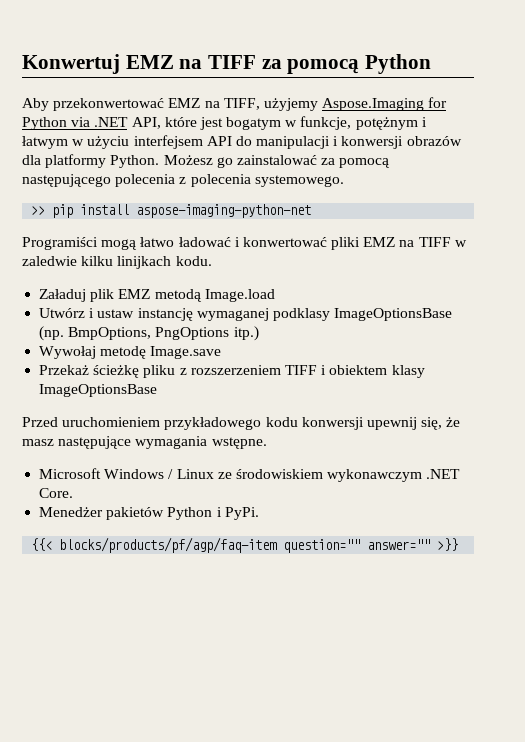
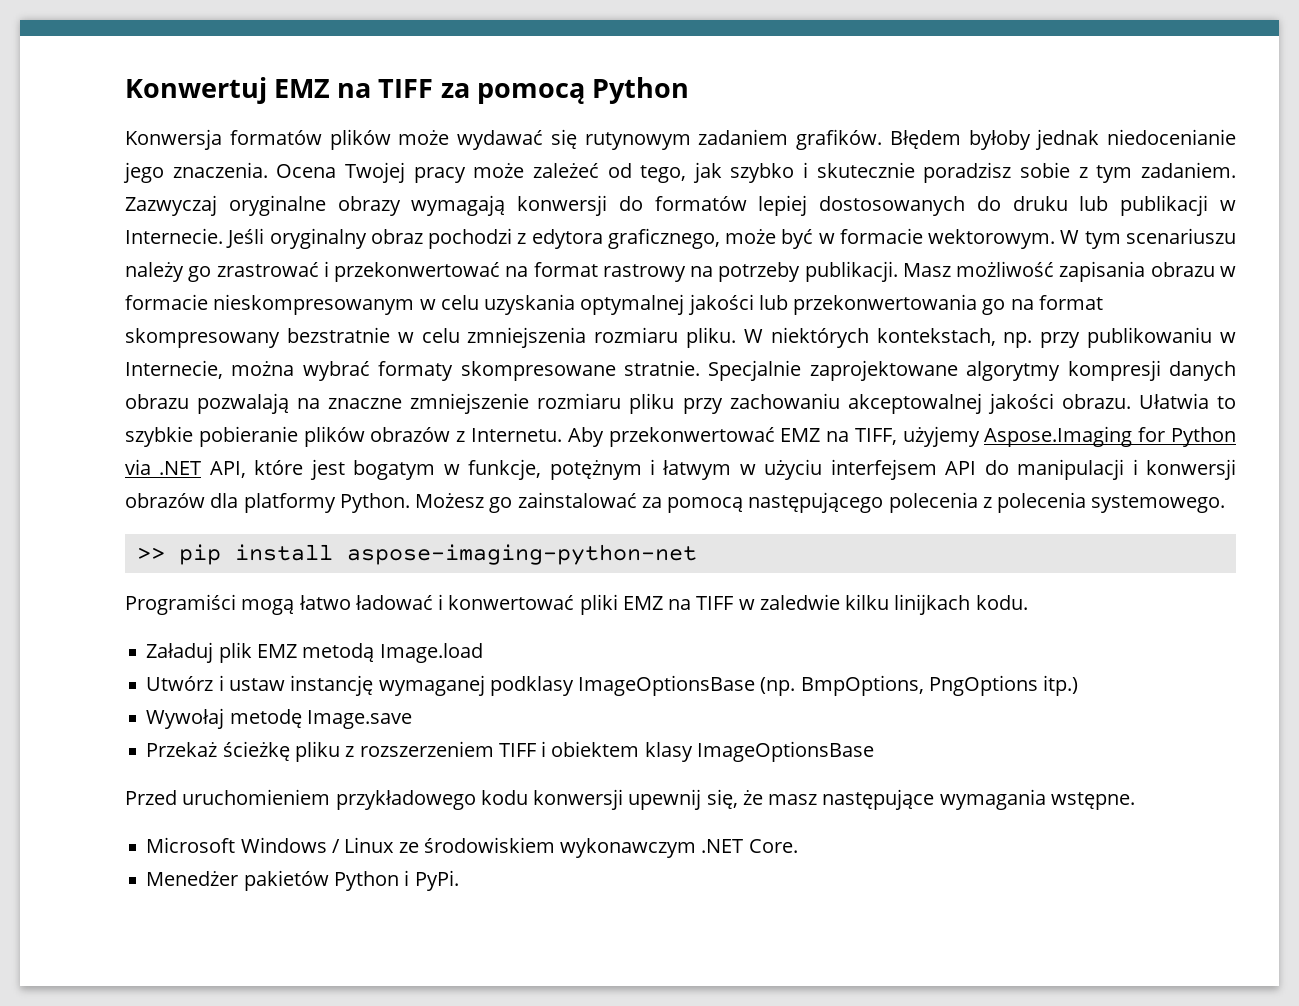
+ Konwersja formatów plików może wydawać się rutynowym zadaniem grafików. Błędem byłoby jednak niedocenianie jego znaczenia. Ocena Twojej pracy może zależeć od tego, jak szybko i skutecznie poradzisz sobie z tym zadaniem. Zazwyczaj oryginalne obrazy wymagają konwersji do formatów lepiej dostosowanych do druku lub publikacji w Internecie. Jeśli oryginalny obraz pochodzi z edytora graficznego, może być w formacie wektorowym. W tym scenariuszu należy go zrastrować i przekonwertować na format rastrowy na potrzeby publikacji. Masz możliwość zapisania obrazu w formacie nieskompresowanym w celu uzyskania optymalnej jakości lub przekonwertowania go na format skompresowany bezstratnie w celu zmniejszenia rozmiaru pliku. W niektórych kontekstach, np. przy publikowaniu w Internecie, można wybrać formaty skompresowane stratnie. Specjalnie zaprojektowane algorytmy kompresji danych obrazu pozwalają na znaczne zmniejszenie rozmiaru pliku przy zachowaniu akceptowalnej jakości obrazu. Ułatwia to szybkie pobieranie plików obrazów z Internetu.
- {{< blocks/products/pf/agp/faq-item question="" answer="" >}}

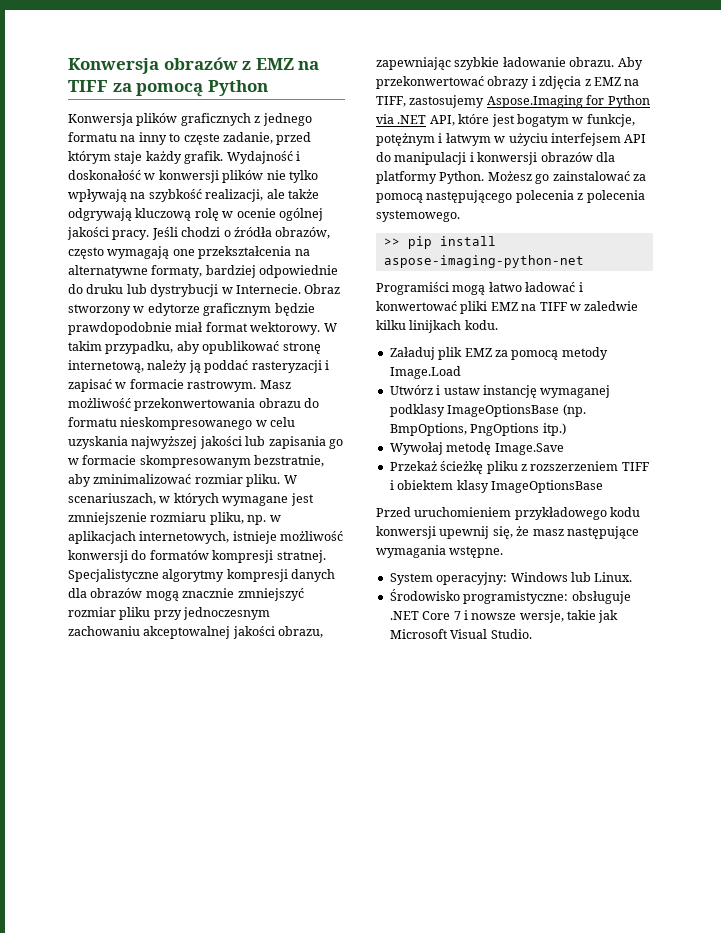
- Konwertuj EMZ na TIFF za pomocą Python
+ Konwersja obrazów z EMZ na TIFF za pomocą Python
- Konwersja formatów plików może wydawać się rutynowym zadaniem grafików. Błędem byłoby jednak niedocenianie jego znaczenia. Ocena Twojej pracy może zależeć od tego, jak szybko i skutecznie poradzisz sobie z tym zadaniem. Zazwyczaj oryginalne obrazy wymagają konwersji do formatów lepiej dostosowanych do druku lub publikacji w Internecie. Jeśli oryginalny obraz pochodzi z edytora graficznego, może być w formacie wektorowym. W tym scenariuszu należy go zrastrować i przekonwertować na format rastrowy na potrzeby publikacji. Masz możliwość zapisania obrazu w formacie nieskompresowanym w celu uzyskania optymalnej jakości lub przekonwertowania go na format skompresowany bezstratnie w celu zmniejszenia rozmiaru pliku. W niektórych kontekstach, np. przy publikowaniu w Internecie, można wybrać formaty skompresowane stratnie. Specjalnie zaprojektowane algorytmy kompresji danych obrazu pozwalają na znaczne zmniejszenie rozmiaru pliku przy zachowaniu akceptowalnej jakości obrazu. Ułatwia to szybkie pobieranie plików obrazów z Internetu. Aby przekonwertować EMZ na TIFF, użyjemy Aspose.Imaging for Python via .NET API, które jest bogatym w funkcje, potężnym i łatwym w użyciu interfejsem API do manipulacji i konwersji obrazów dla platformy Python.
+ Konwersja plików graficznych z jednego formatu na inny to częste zadanie, przed którym staje każdy grafik. Wydajność i doskonałość w konwersji plików nie tylko wpływają na szybkość realizacji, ale także odgrywają kluczową rolę w ocenie ogólnej jakości pracy. Jeśli chodzi o źródła obrazów, często wymagają one przekształcenia na alternatywne formaty, bardziej odpowiednie do druku lub dystrybucji w Internecie. Obraz stworzony w edytorze graficznym będzie prawdopodobnie miał format wektorowy. W takim przypadku, aby opublikować stronę internetową, należy ją poddać rasteryzacji i zapisać w formacie rastrowym. Masz możliwość przekonwertowania obrazu do formatu nieskompresowanego w celu uzyskania najwyższej jakości lub zapisania go w formacie skompresowanym bezstratnie, aby zminimalizować rozmiar pliku. W scenariuszach, w których wymagane jest zmniejszenie rozmiaru pliku, np. w aplikacjach internetowych, istnieje możliwość konwersji do formatów kompresji stratnej. Specjalistyczne algorytmy kompresji danych dla obrazów mogą znacznie zmniejszyć rozmiar pliku przy jednoczesnym zachowaniu akceptowalnej jakości obrazu, zapewniając szybkie ładowanie obrazu. Aby przekonwertować obrazy i zdjęcia z EMZ na TIFF, zastosujemy Aspose.Imaging for Python via .NET API, które jest bogatym w funkcje, potężnym i łatwym w użyciu interfejsem API do manipulacji i konwersji obrazów dla platformy Python.
- Załaduj plik EMZ metodą Image.load
+ Załaduj plik EMZ za pomocą metody Image.Load
- Wywołaj metodę Image.save
+ Wywołaj metodę Image.Save
- Microsoft Windows / Linux ze środowiskiem wykonawczym .NET Core.
- Menedżer pakietów Python i PyPi.
+ System operacyjny: Windows lub Linux.
+ Środowisko programistyczne: obsługuje .NET Core 7 i nowsze wersje, takie jak Microsoft Visual Studio.

